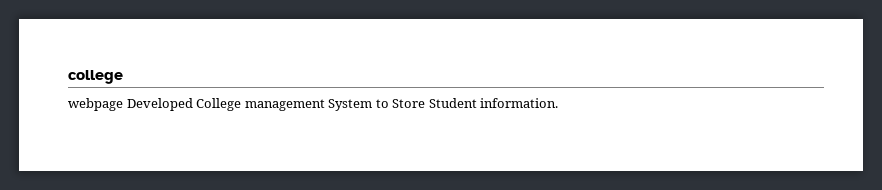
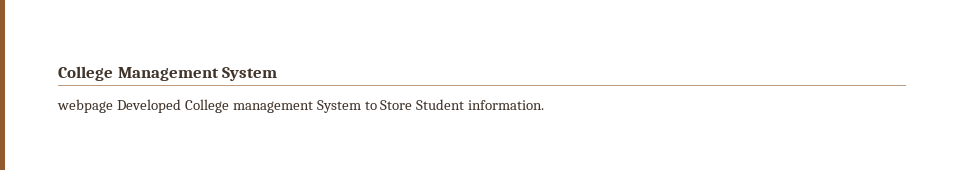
- college
+ College Management System

